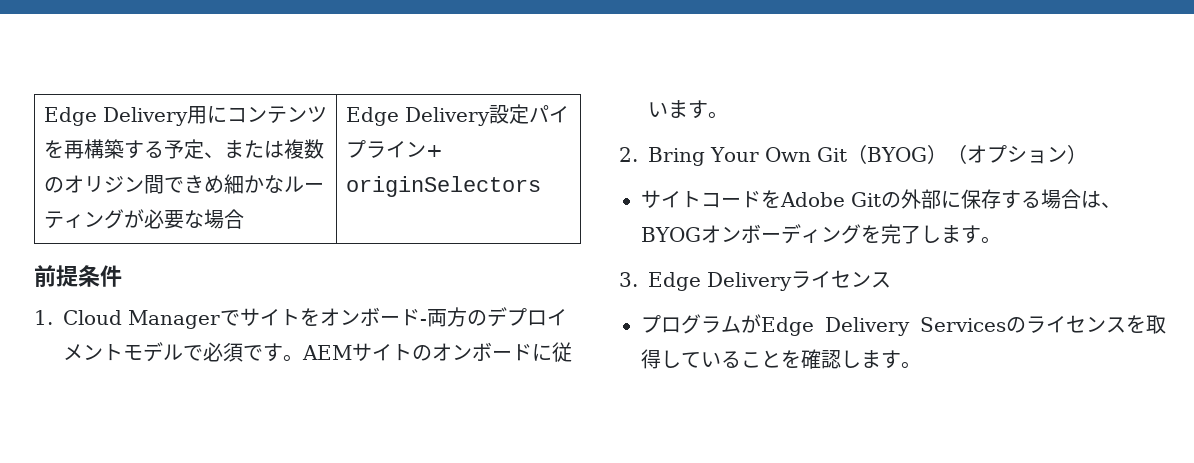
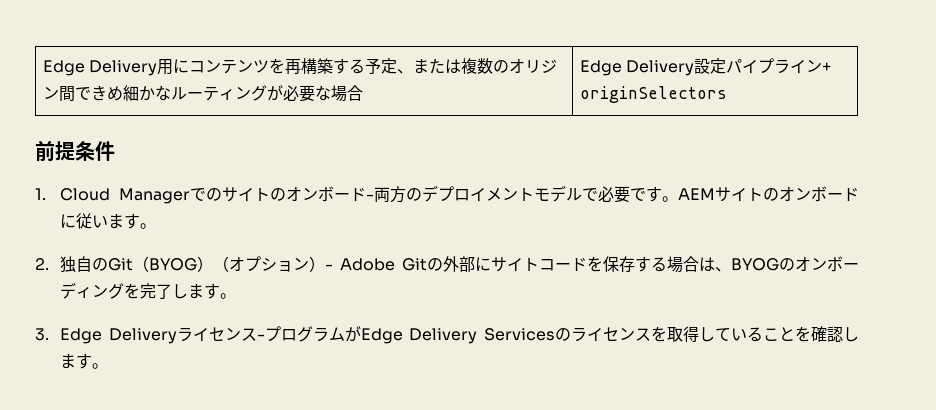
- 1. Cloud Managerでサイトをオンボード-両方のデプロイメントモデルで必須です。
+ 1. Cloud Managerでのサイトのオンボード-両方のデプロイメントモデルで必要です。
- 2. Bring Your Own Git（BYOG）（オプション）
- サイトコードをAdobe Gitの外部に保存する場合は、BYOGオンボーディングを完了します。
+ 2.独自のGit（BYOG）（オプション）- Adobe Gitの外部にサイトコードを保存する場合は、BYOGのオンボーディングを完了します。
- 3. Edge Deliveryライセンス
- プログラムがEdge Delivery Servicesのライセンスを取得していることを確認します。
+ 3. Edge Deliveryライセンス-プログラムがEdge Delivery Servicesのライセンスを取得していることを確認します。

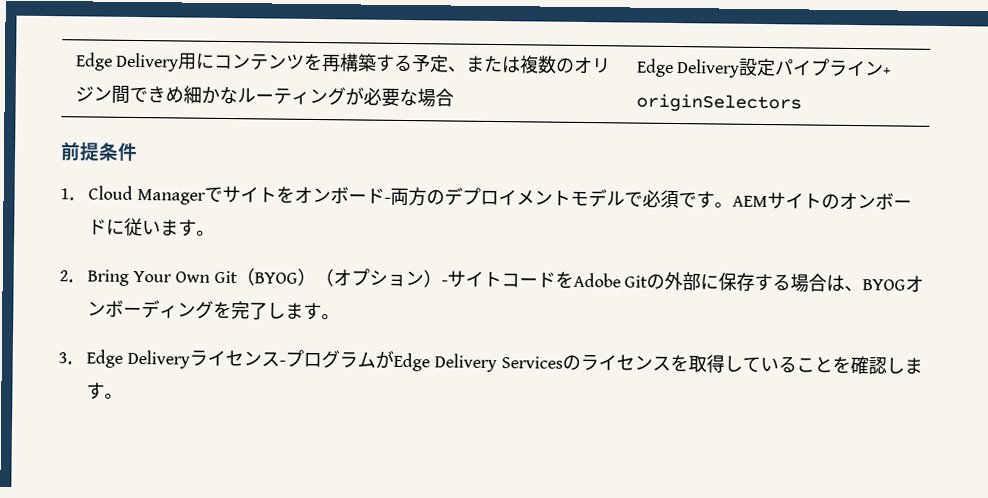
- 1. Cloud Managerでのサイトのオンボード-両方のデプロイメントモデルで必要です。
+ 1. Cloud Managerでサイトをオンボード-両方のデプロイメントモデルで必須です。
- 2.独自のGit（BYOG）（オプション）- Adobe Gitの外部にサイトコードを保存する場合は、BYOGのオンボーディングを完了します。
+ 2. Bring Your Own Git（BYOG）（オプション）-サイトコードをAdobe Gitの外部に保存する場合は、BYOGオンボーディングを完了します。

